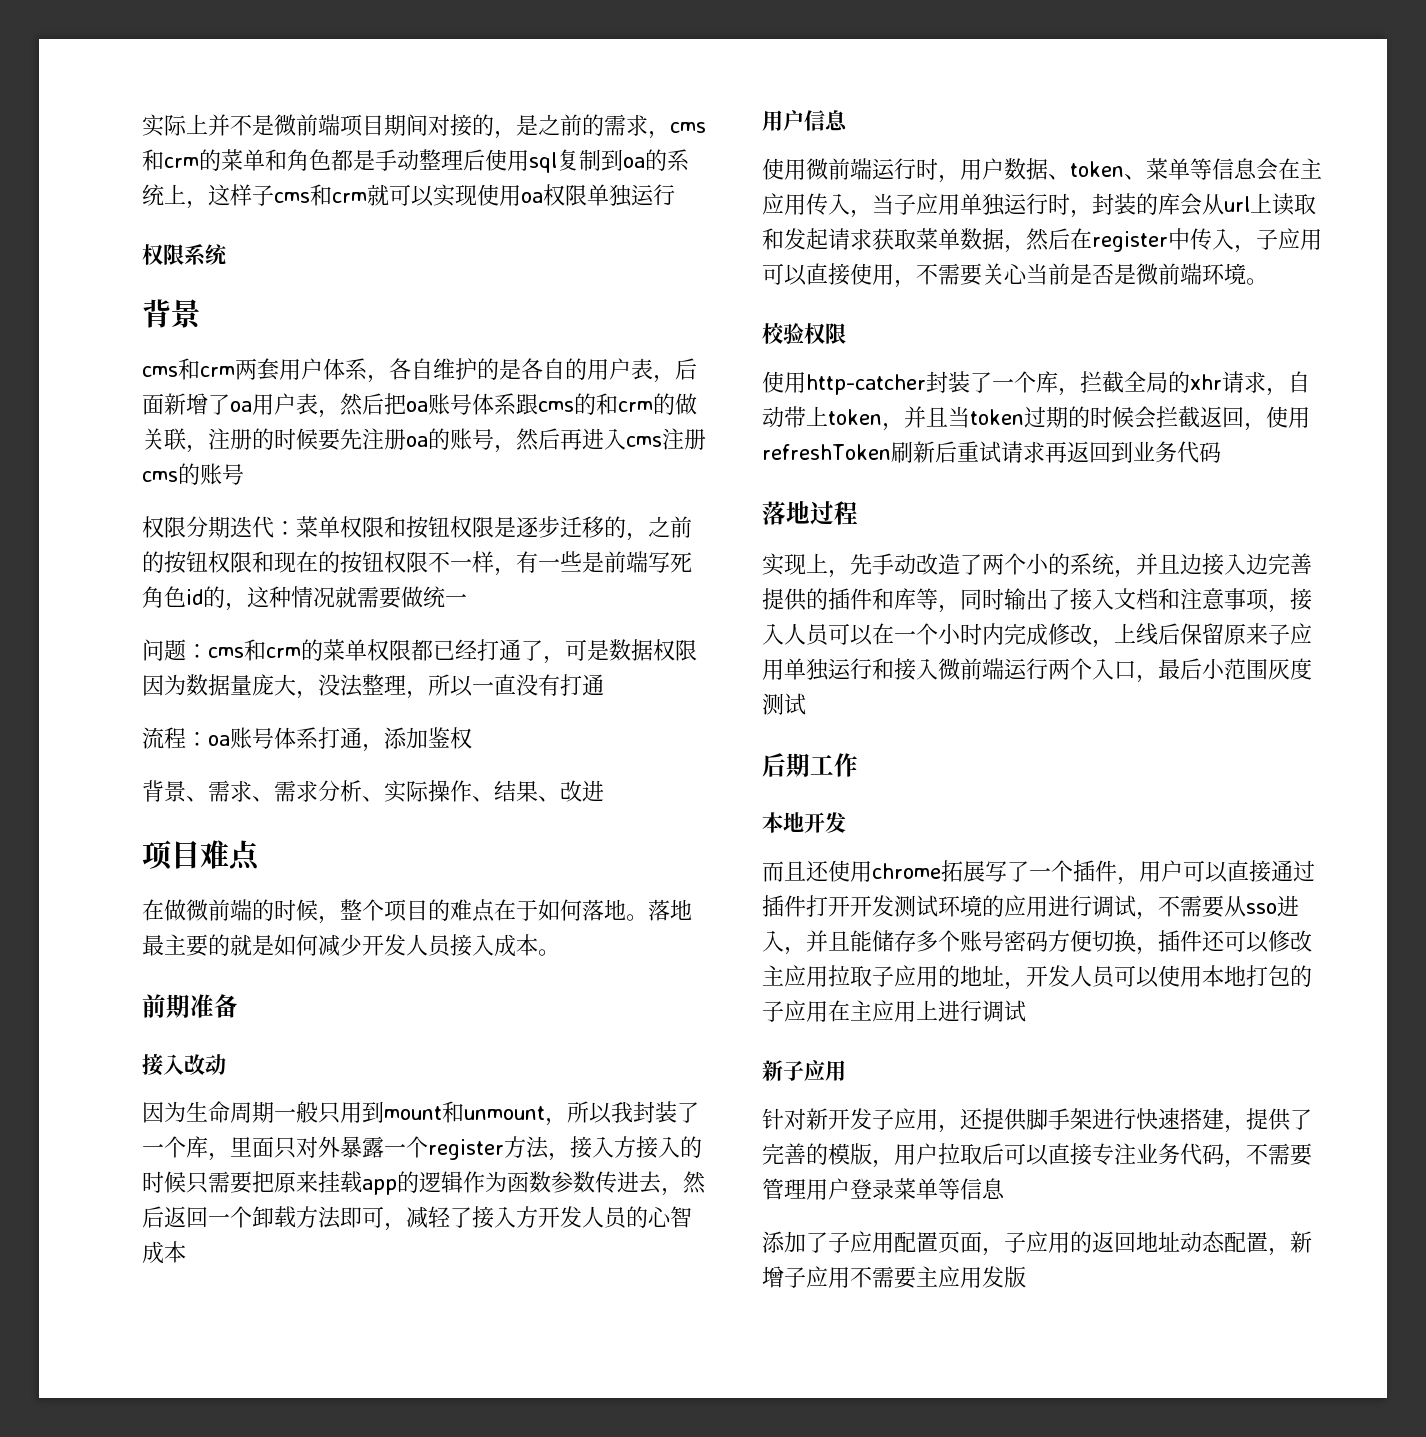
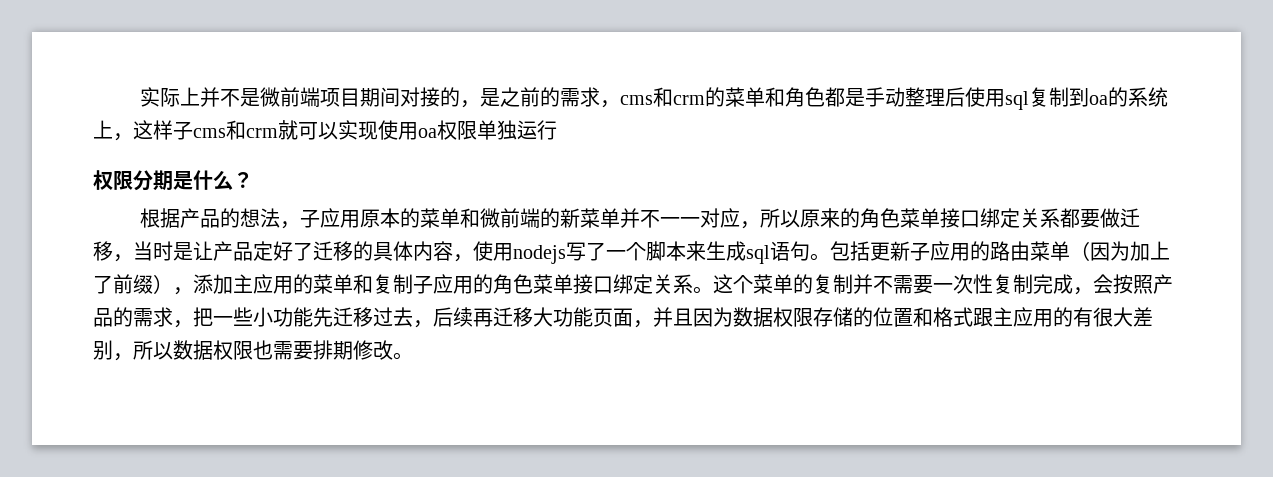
- 权限系统
- 背景
- cms和crm两套用户体系，各自维护的是各自的用户表，后面新增了oa用户表，然后把oa账号体系跟cms的和crm的做关联，注册的时候要先注册oa的账号，然后再进入cms注册cms的账号
- 权限分期迭代：菜单权限和按钮权限是逐步迁移的，之前的按钮权限和现在的按钮权限不一样，有一些是前端写死角色id的，这种情况就需要做统一
- 问题：cms和crm的菜单权限都已经打通了，可是数据权限因为数据量庞大，没法整理，所以一直没有打通
- 流程：oa账号体系打通，添加鉴权
- 背景、需求、需求分析、实际操作、结果、改进
- 项目难点
- 在做微前端的时候，整个项目的难点在于如何落地。落地最主要的就是如何减少开发人员接入成本。
- 前期准备
- 接入改动
- 因为生命周期一般只用到mount和unmount，所以我封装了一个库，里面只对外暴露一个register方法，接入方接入的时候只需要把原来挂载app的逻辑作为函数参数传进去，然后返回一个卸载方法即可，减轻了接入方开发人员的心智成本
- 用户信息
- 使用微前端运行时，用户数据、token、菜单等信息会在主应用传入，当子应用单独运行时，封装的库会从url上读取和发起请求获取菜单数据，然后在register中传入，子应用可以直接使用，不需要关心当前是否是微前端环境。
- 校验权限
- 使用http-catcher封装了一个库，拦截全局的xhr请求，自动带上token，并且当token过期的时候会拦截返回，使用refreshToken刷新后重试请求再返回到业务代码
- 落地过程
- 实现上，先手动改造了两个小的系统，并且边接入边完善提供的插件和库等，同时输出了接入文档和注意事项，接入人员可以在一个小时内完成修改，上线后保留原来子应用单独运行和接入微前端运行两个入口，最后小范围灰度测试
- 后期工作
- 本地开发
- 而且还使用chrome拓展写了一个插件，用户可以直接通过插件打开开发测试环境的应用进行调试，不需要从sso进入，并且能储存多个账号密码方便切换，插件还可以修改主应用拉取子应用的地址，开发人员可以使用本地打包的子应用在主应用上进行调试
- 新子应用
- 针对新开发子应用，还提供脚手架进行快速搭建，提供了完善的模版，用户拉取后可以直接专注业务代码，不需要管理用户登录菜单等信息
- 添加了子应用配置页面，子应用的返回地址动态配置，新增子应用不需要主应用发版
+ 权限分期是什么？
+ 根据产品的想法，子应用原本的菜单和微前端的新菜单并不一一对应，所以原来的角色菜单接口绑定关系都要做迁移，当时是让产品定好了迁移的具体内容，使用nodejs写了一个脚本来生成sql语句。包括更新子应用的路由菜单（因为加上了前缀），添加主应用的菜单和复制子应用的角色菜单接口绑定关系。这个菜单的复制并不需要一次性复制完成，会按照产品的需求，把一些小功能先迁移过去，后续再迁移大功能页面，并且因为数据权限存储的位置和格式跟主应用的有很大差别，所以数据权限也需要排期修改。

